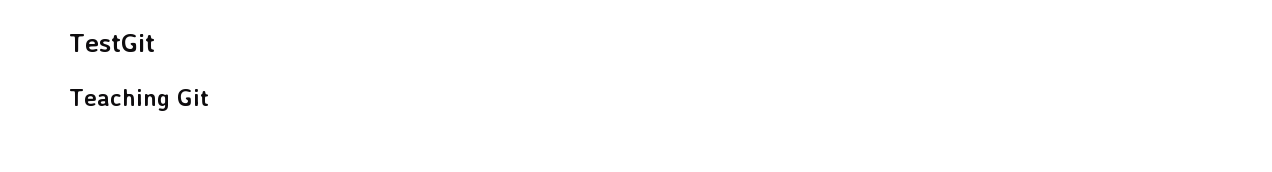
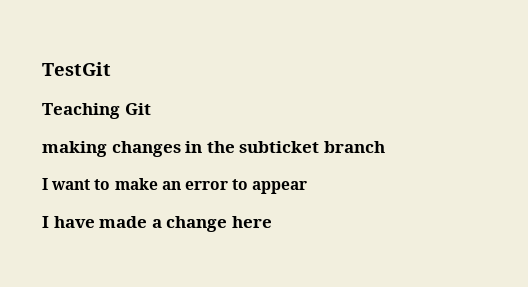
+ making changes in the subticket branch
+ I want to make an error to appear
+ I have made a change here

